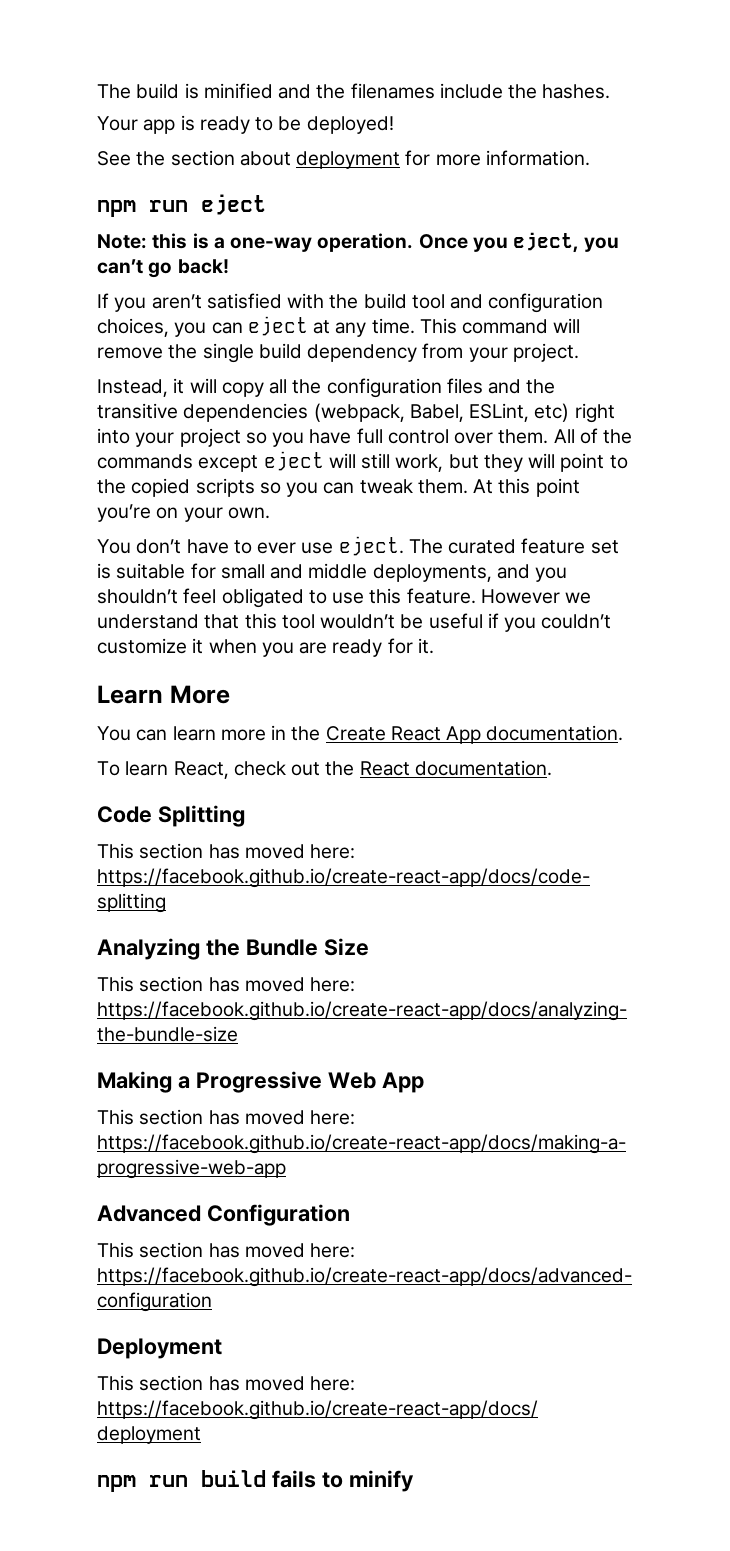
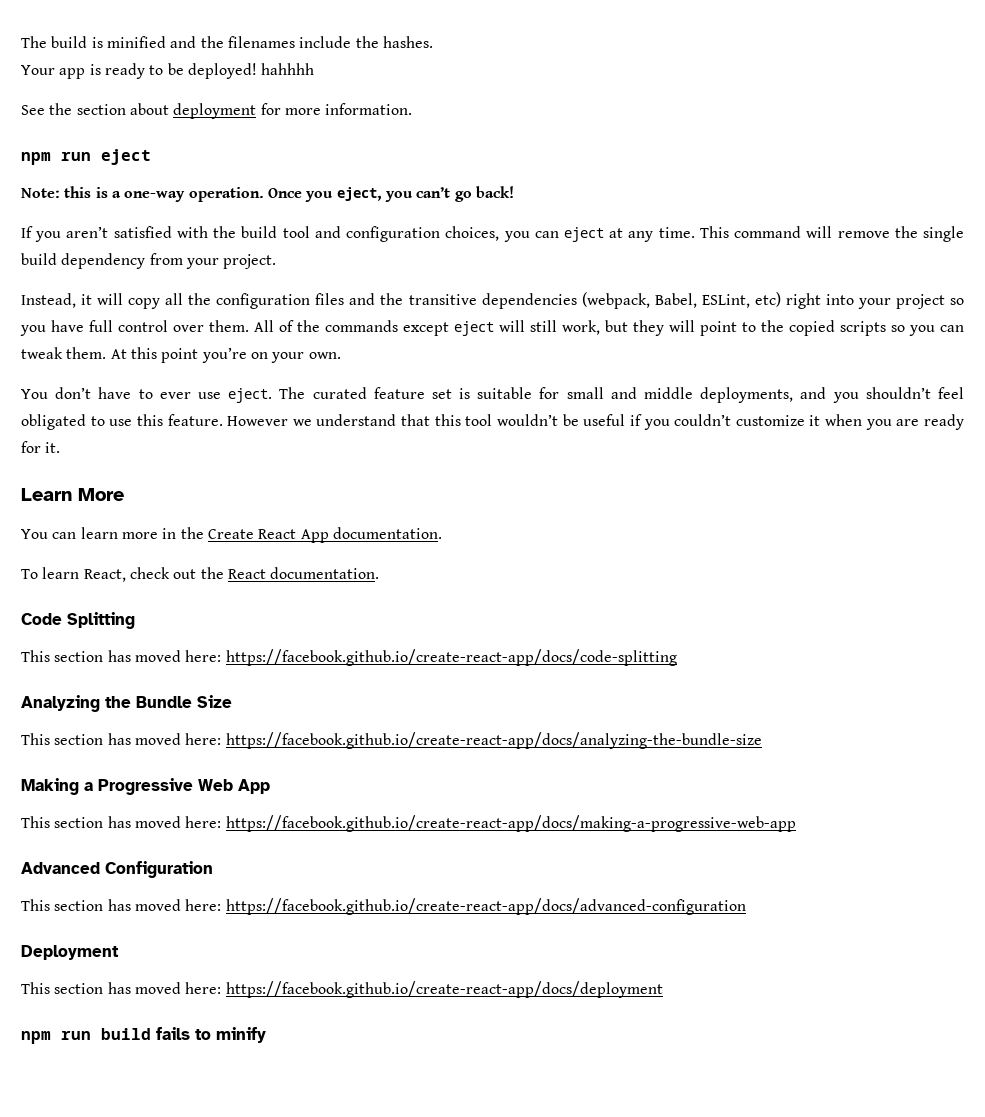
- Your app is ready to be deployed!
+ Your app is ready to be deployed! hahhhh

